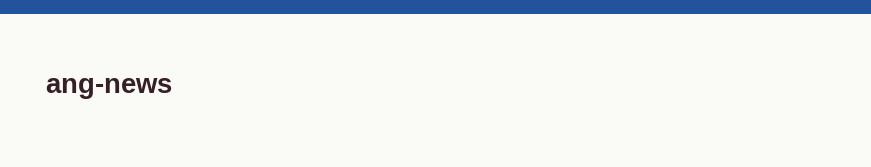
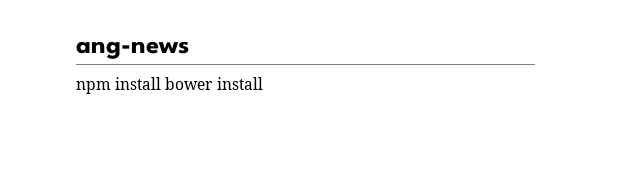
+ npm install bower install

